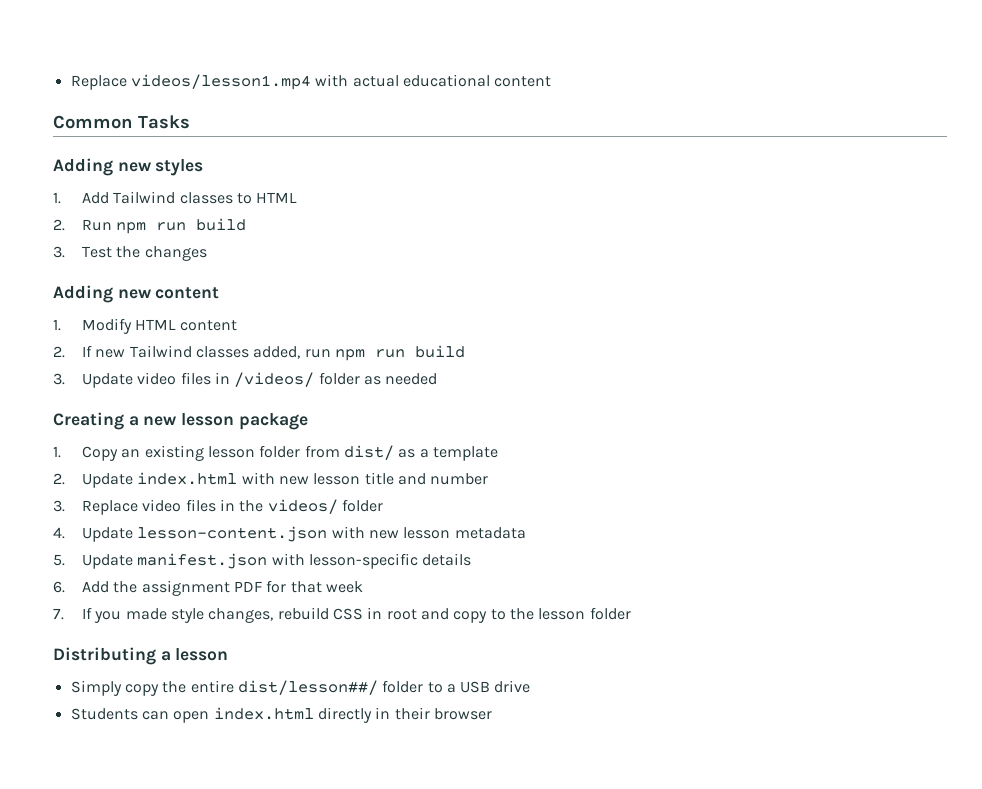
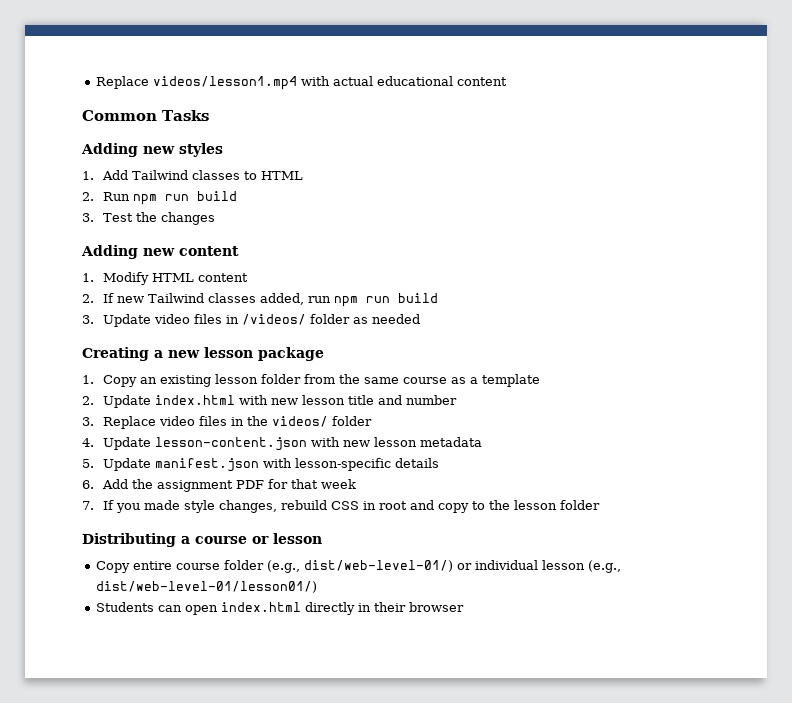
- 1. Copy an existing lesson folder from dist/ as a template
+ 1. Copy an existing lesson folder from the same course as a template
- Distributing a lesson
+ Distributing a course or lesson
- Simply copy the entire dist/lesson##/ folder to a USB drive
+ Copy entire course folder (e.g., dist/web-level-01/) or individual lesson (e.g., dist/web-level-01/lesson01/)

